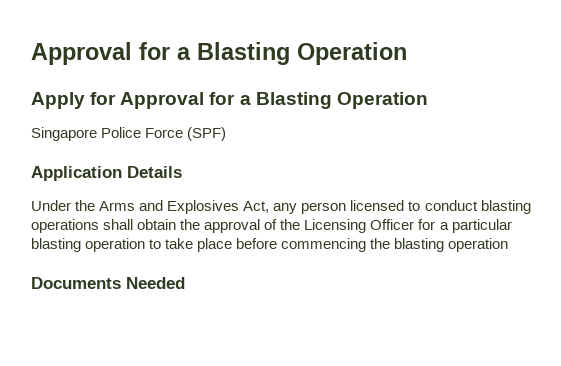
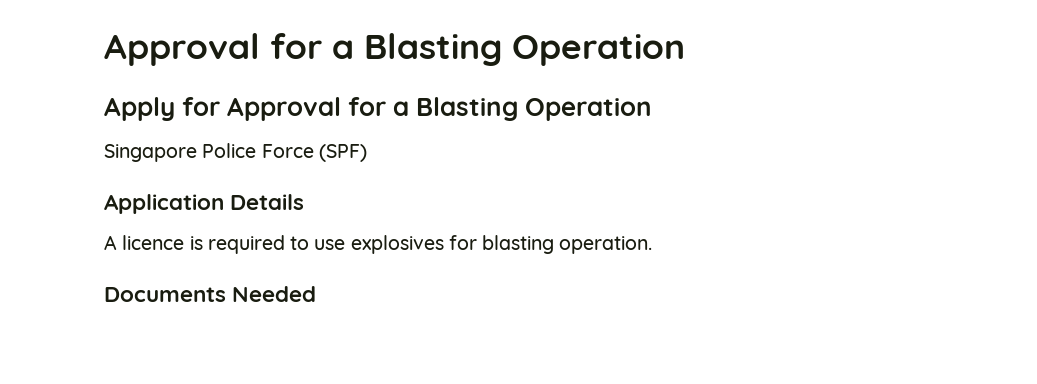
- Under the Arms and Explosives Act, any person licensed to conduct blasting operations shall obtain the approval of the Licensing Officer for a particular blasting operation to take place before commencing the blasting operation
+ A licence is required to use explosives for blasting operation.

